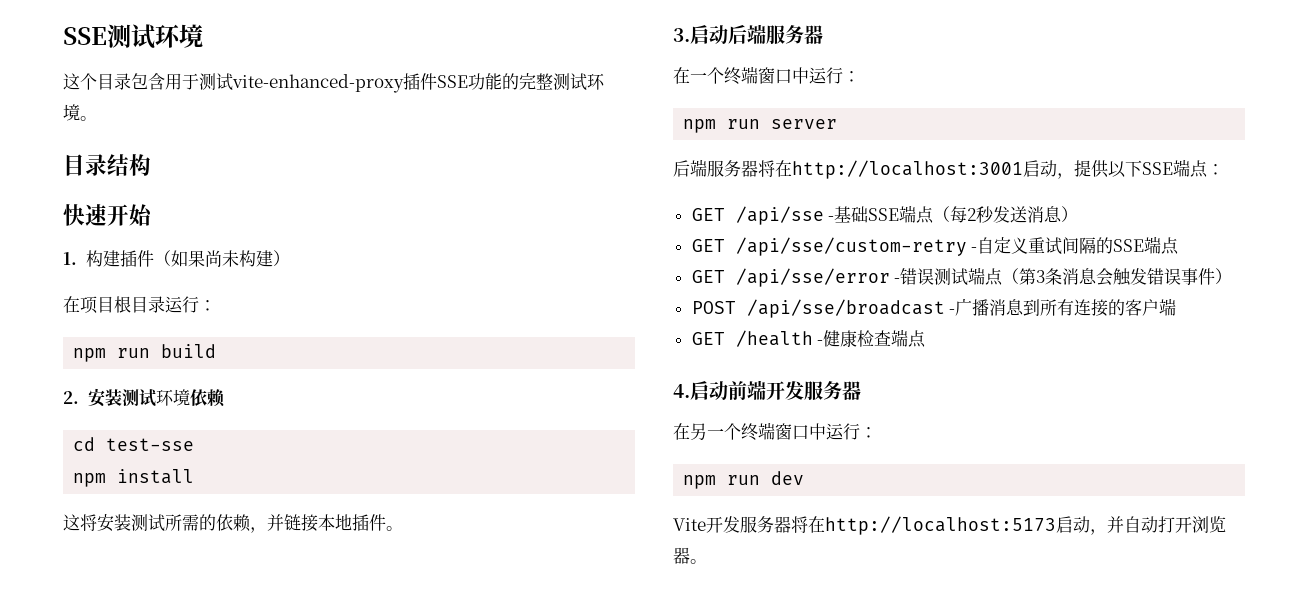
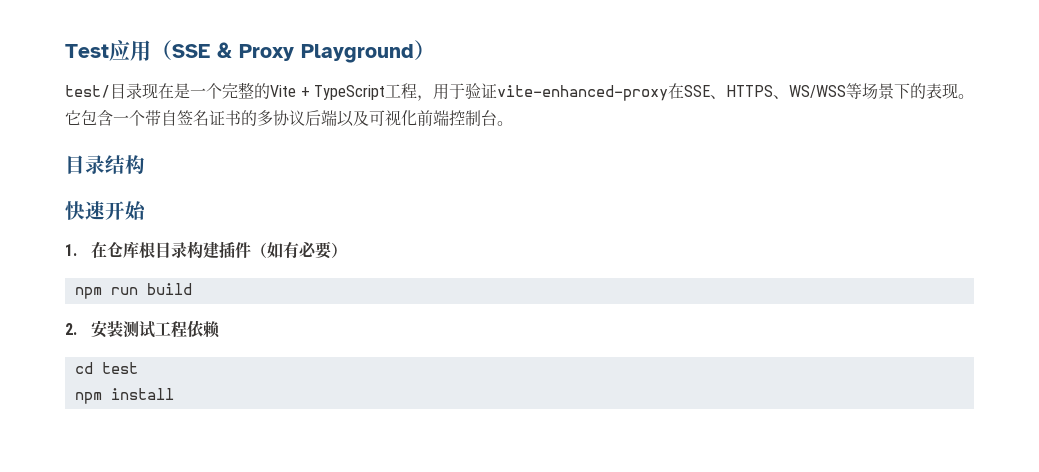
- SSE测试环境
- 这个目录包含用于测试vite-enhanced-proxy插件SSE功能的完整测试环境。
+ Test应用（SSE & Proxy Playground）
+ test/目录现在是一个完整的Vite + TypeScript工程，用于验证vite-enhanced-proxy在SSE、HTTPS、WS/WSS等场景下的表现。它包含一个带自签名证书的多协议后端以及可视化前端控制台。
- 1.构建插件（如果尚未构建）
- 在项目根目录运行：
+ 1.在仓库根目录构建插件（如有必要）
- 2.安装测试环境依赖
+ 2.安装测试工程依赖
- cd test-sse
+ cd test
- 这将安装测试所需的依赖，并链接本地插件。
- 3.启动后端服务器
- 在一个终端窗口中运行：
- npm run server
- 后端服务器将在http://localhost:3001启动，提供以下SSE端点：
- GET /api/sse -基础SSE端点（每2秒发送消息）
- GET /api/sse/custom-retry -自定义重试间隔的SSE端点
- GET /api/sse/error -错误测试端点（第3条消息会触发错误事件）
- POST /api/sse/broadcast -广播消息到所有连接的客户端
- GET /health -健康检查端点
- 4.启动前端开发服务器
- 在另一个终端窗口中运行：
- npm run dev
- Vite开发服务器将在http://localhost:5173启动，并自动打开浏览器。

